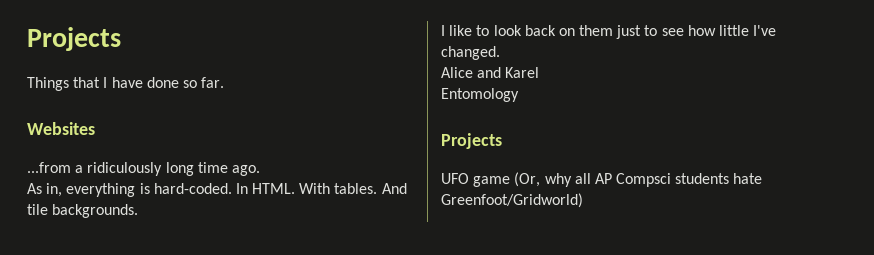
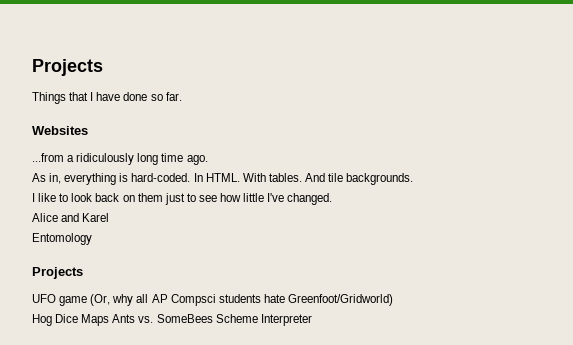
+ Hog Dice Maps Ants vs. SomeBees Scheme Interpreter

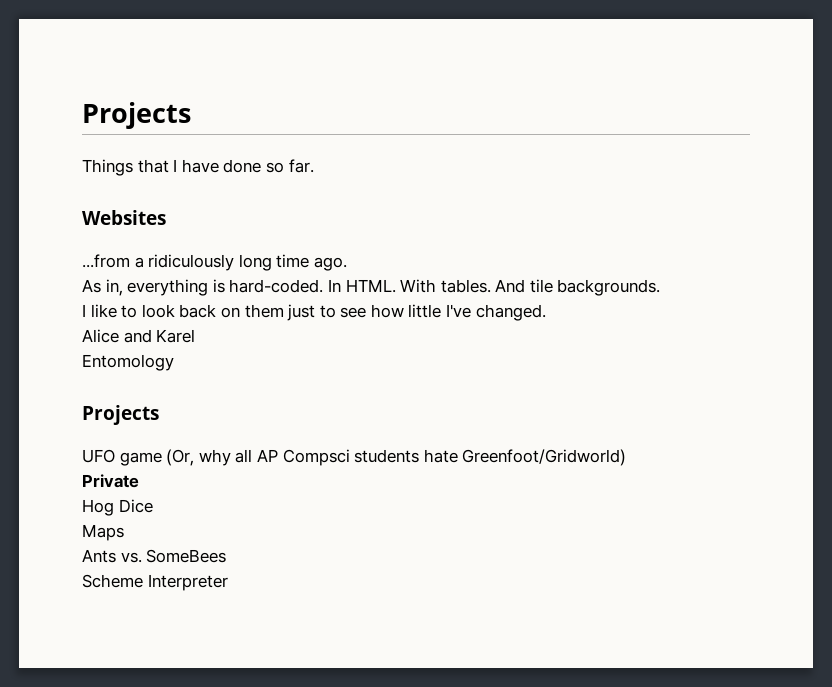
+ Private
- Hog Dice Maps Ants vs. SomeBees Scheme Interpreter
+ Hog Dice
+ Maps
+ Ants vs. SomeBees
+ Scheme Interpreter

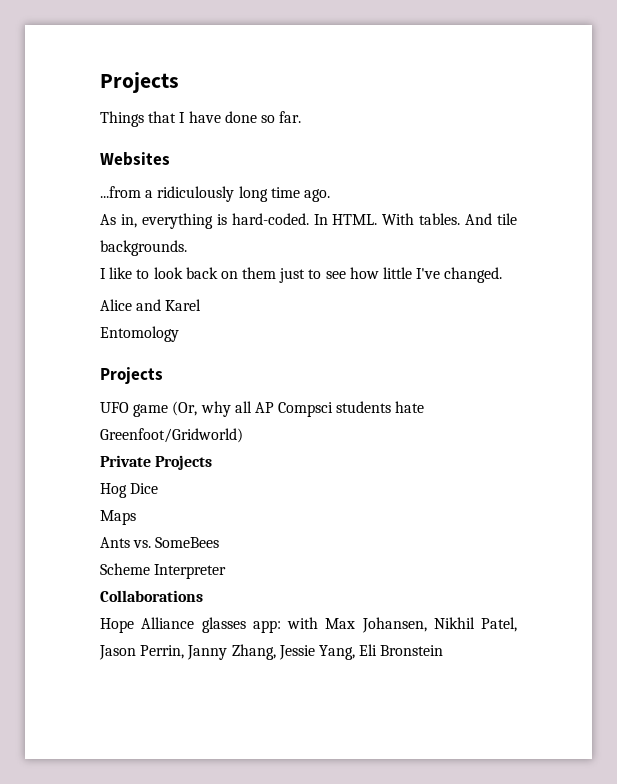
- Private
+ Private Projects
+ Collaborations
+ Hope Alliance glasses app: with Max Johansen, Nikhil Patel, Jason Perrin, Janny Zhang, Jessie Yang, Eli Bronstein

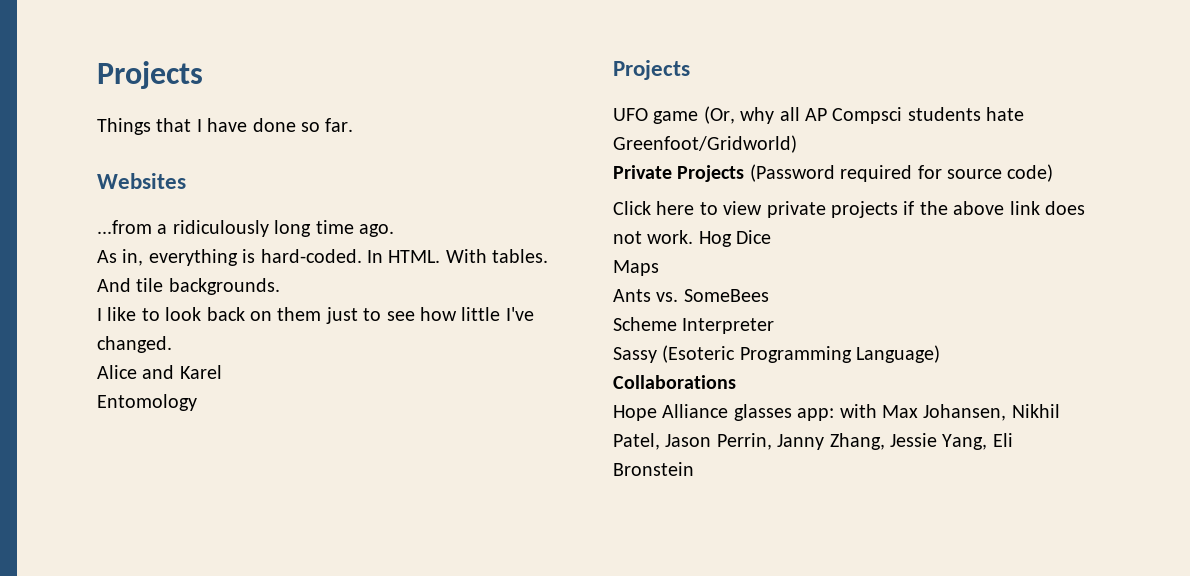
- Private Projects
- Hog Dice
+ Private Projects (Password required for source code)
+ Click here to view private projects if the above link does not work. Hog Dice
+ Sassy (Esoteric Programming Language)

